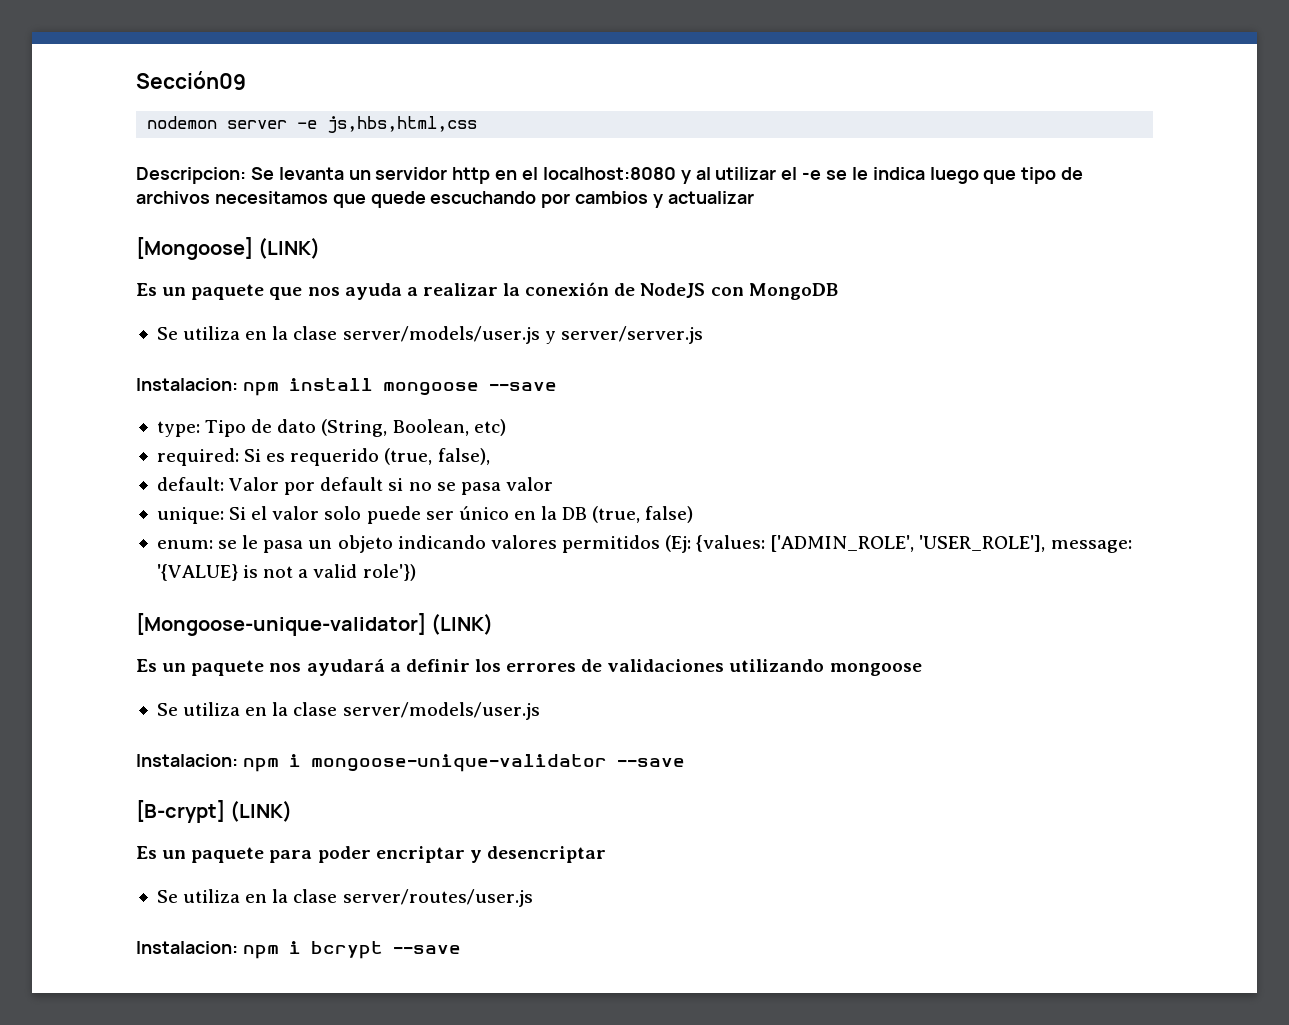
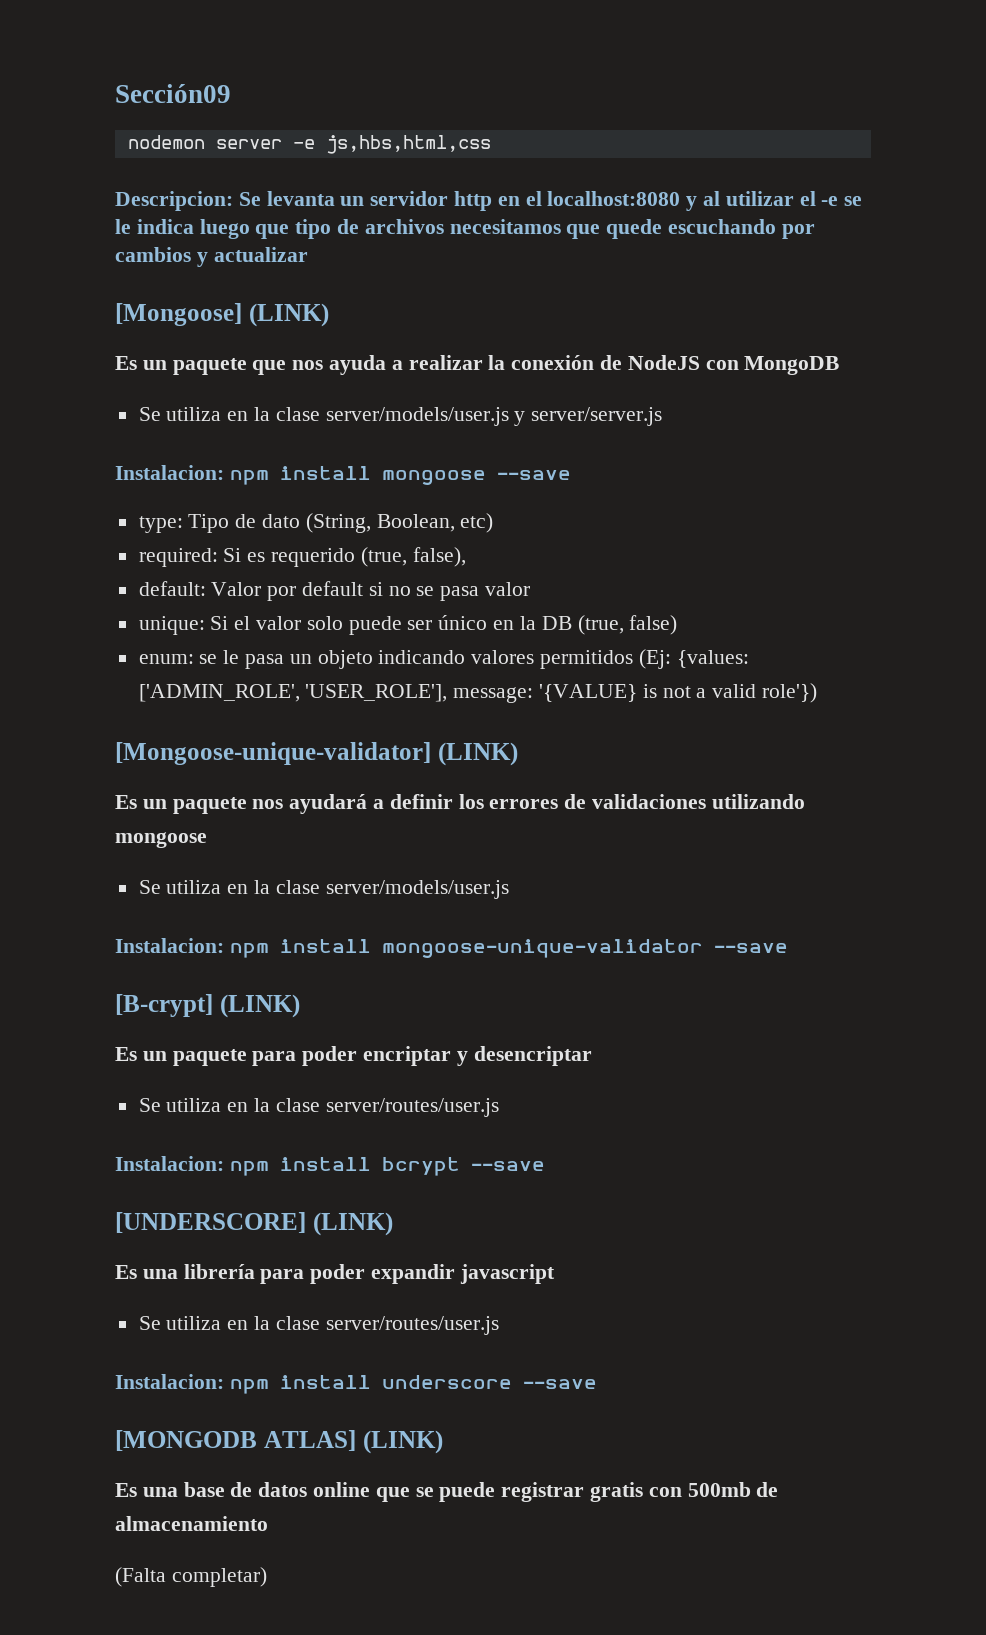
- Instalacion: npm i mongoose-unique-validator --save
+ Instalacion: npm install mongoose-unique-validator --save
- Instalacion: npm i bcrypt --save
+ Instalacion: npm install bcrypt --save
+ [UNDERSCORE] (LINK)
+ Es una librería para poder expandir javascript
+ Se utiliza en la clase server/routes/user.js
+ Instalacion: npm install underscore --save
+ [MONGODB ATLAS] (LINK)
+ Es una base de datos online que se puede registrar gratis con 500mb de almacenamiento
+ (Falta completar)

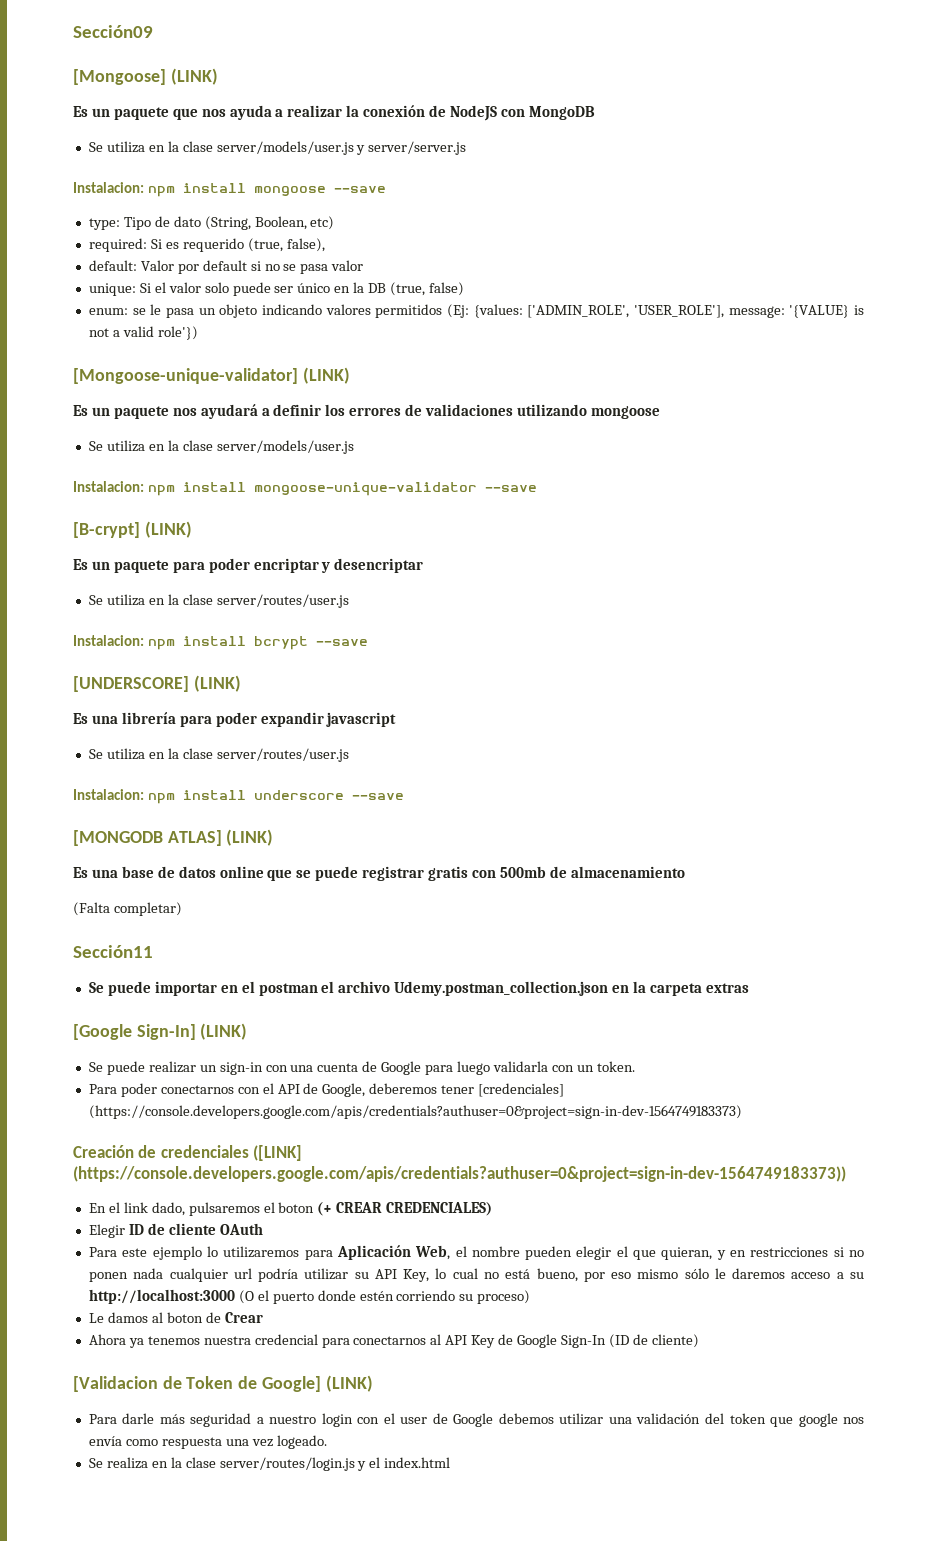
- nodemon server -e js,hbs,html,css
- Descripcion: Se levanta un servidor http en el localhost:8080 y al utilizar el -e se le indica luego que tipo de archivos necesitamos que quede escuchando por cambios y actualizar
+ Sección11
+ Se puede importar en el postman el archivo Udemy.postman_collection.json en la carpeta extras
+ [Google Sign-In] (LINK)
+ Se puede realizar un sign-in con una cuenta de Google para luego validarla con un token.
+ Para poder conectarnos con el API de Google, deberemos tener [credenciales] (https://console.developers.google.com/apis/credentials?authuser=0&project=sign-in-dev-1564749183373)
+ Creación de credenciales ([LINK] (https://console.developers.google.com/apis/credentials?authuser=0&project=sign-in-dev-1564749183373))
+ En el link dado, pulsaremos el boton (+ CREAR CREDENCIALES)
+ Elegir ID de cliente OAuth
+ Para este ejemplo lo utilizaremos para Aplicación Web, el nombre pueden elegir el que quieran, y en restricciones si no ponen nada cualquier url podría utilizar su API Key, lo cual no está bueno, por eso mismo sólo le daremos acceso a su http://localhost:3000 (O el puerto donde estén corriendo su proceso)
+ Le damos al boton de Crear
+ Ahora ya tenemos nuestra credencial para conectarnos al API Key de Google Sign-In (ID de cliente)
+ [Validacion de Token de Google] (LINK)
+ Para darle más seguridad a nuestro login con el user de Google debemos utilizar una validación del token que google nos envía como respuesta una vez logeado.
+ Se realiza en la clase server/routes/login.js y el index.html

